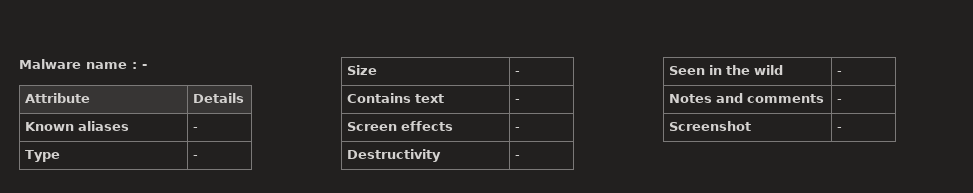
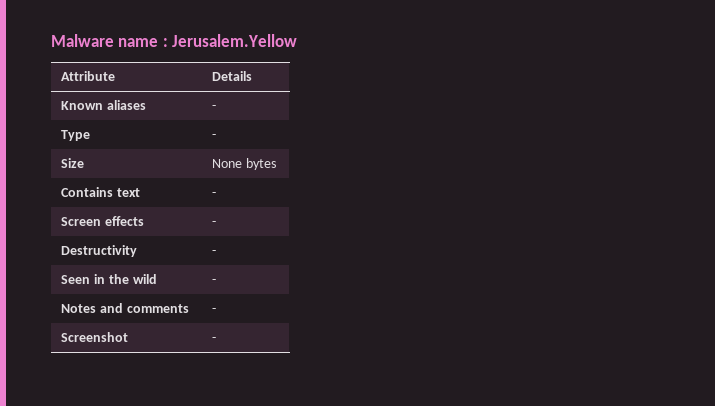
- Malware name : -
+ Malware name : Jerusalem.Yellow
- Size | -
+ Size | None bytes

